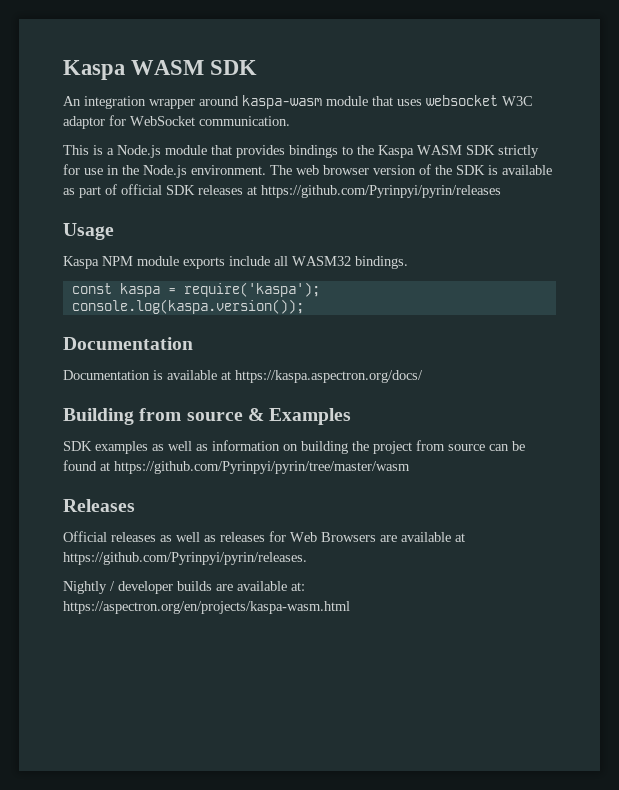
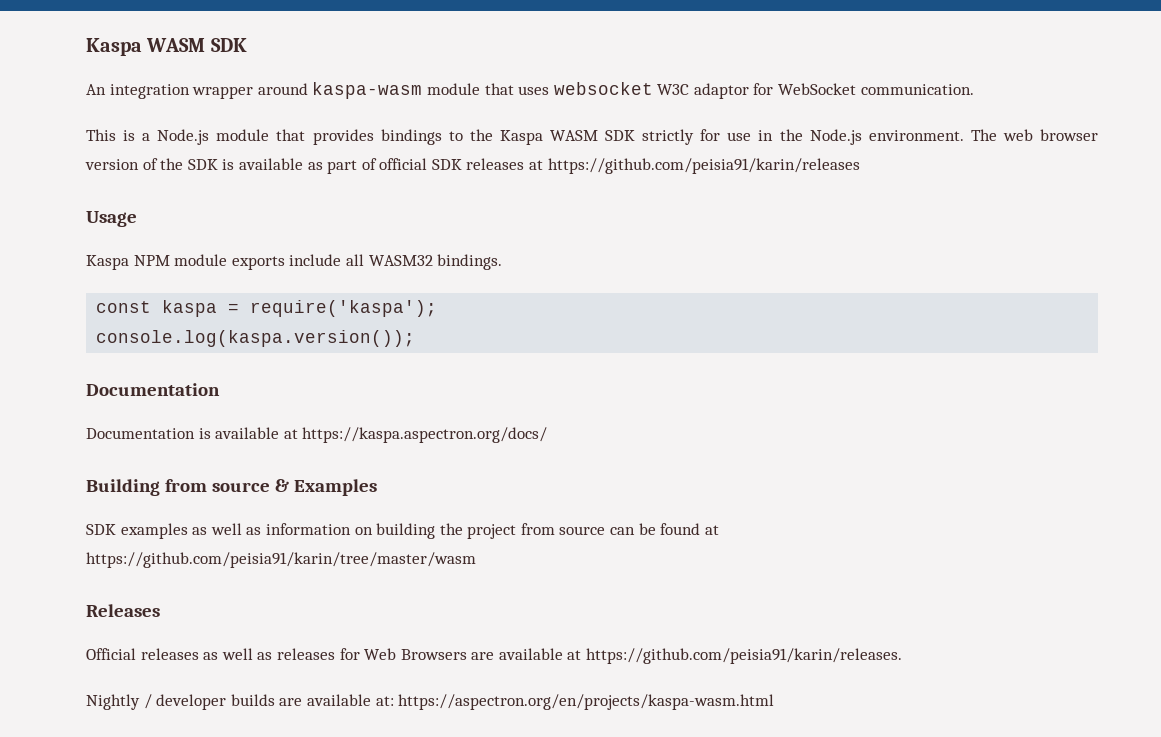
- The web browser version of the SDK is available as part of official SDK releases at https://github.com/Pyrinpyi/pyrin/releases
+ The web browser version of the SDK is available as part of official SDK releases at https://github.com/peisia91/karin/releases
- SDK examples as well as information on building the project from source can be found at https://github.com/Pyrinpyi/pyrin/tree/master/wasm
+ SDK examples as well as information on building the project from source can be found at https://github.com/peisia91/karin/tree/master/wasm
- Official releases as well as releases for Web Browsers are available at https://github.com/Pyrinpyi/pyrin/releases.
+ Official releases as well as releases for Web Browsers are available at https://github.com/peisia91/karin/releases.

